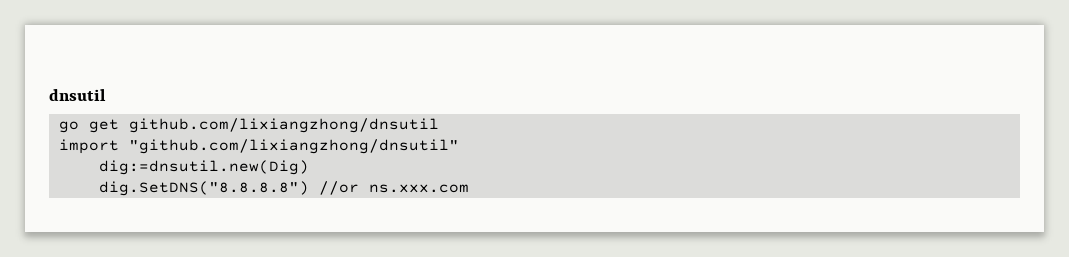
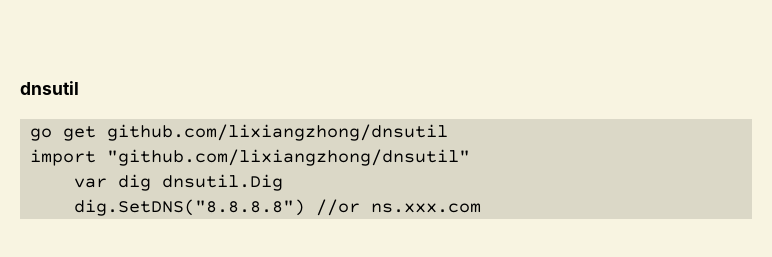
- dig:=dnsutil.new(Dig)
+ var dig dnsutil.Dig

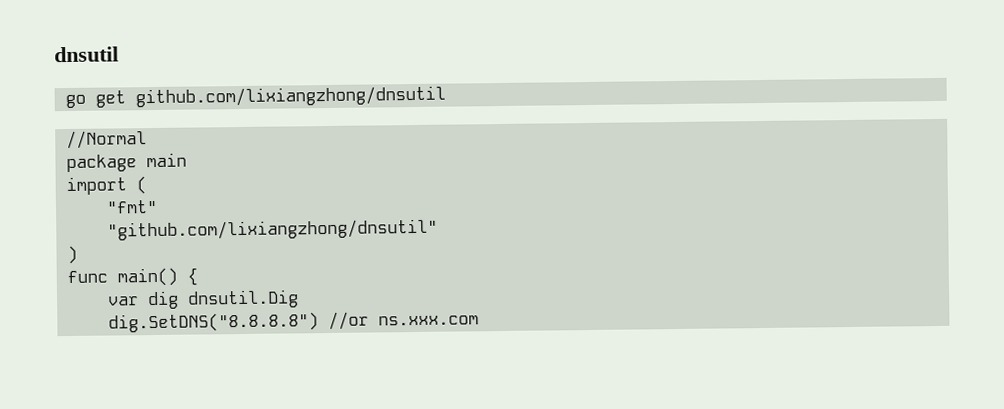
+ //Normal
+ package main
- import "github.com/lixiangzhong/dnsutil"
+ import (
+ "fmt"
+ "github.com/lixiangzhong/dnsutil"
+ )
+ func main() {

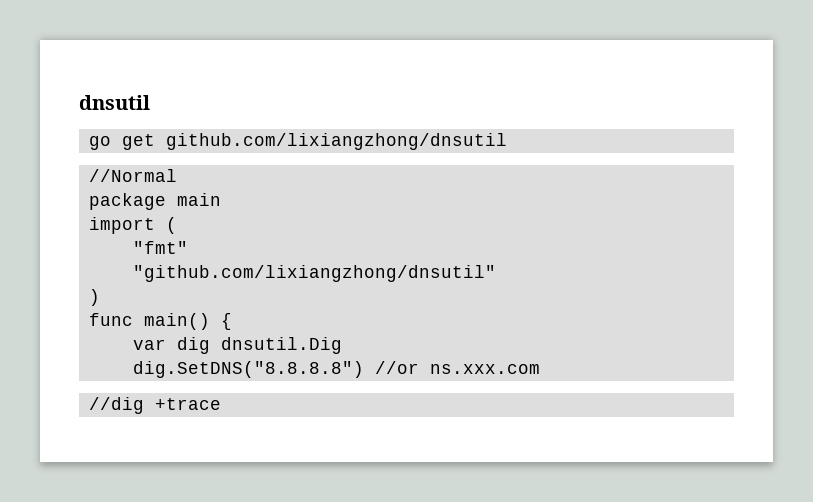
+ //dig +trace

